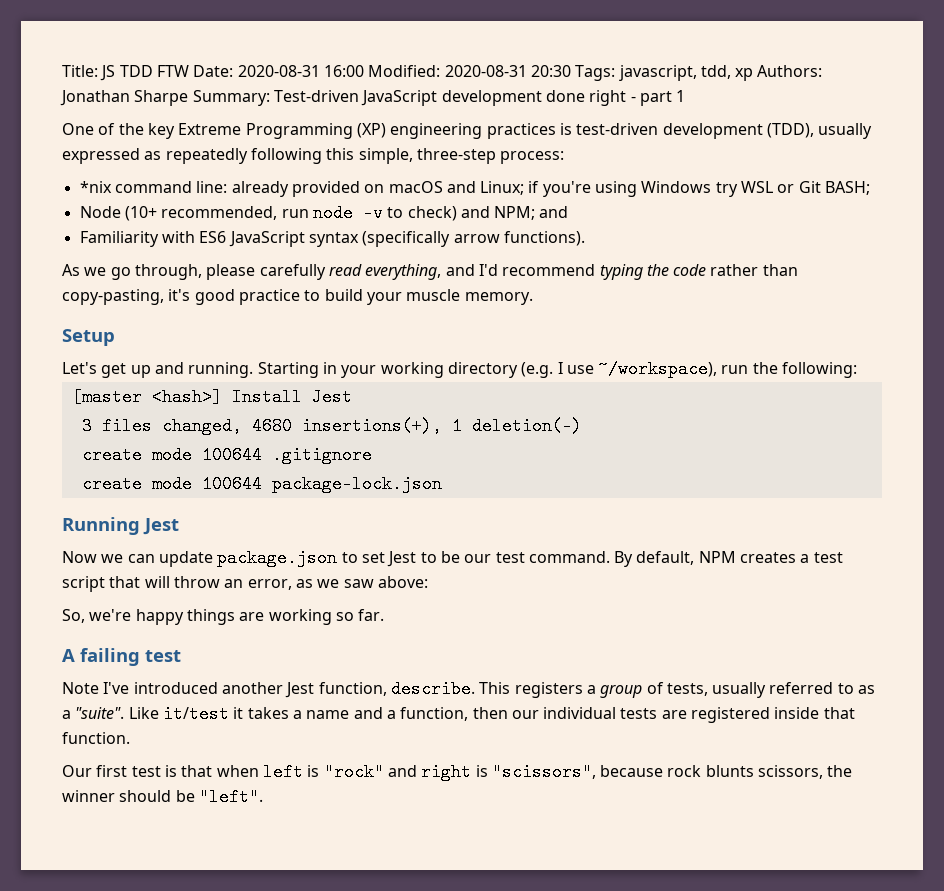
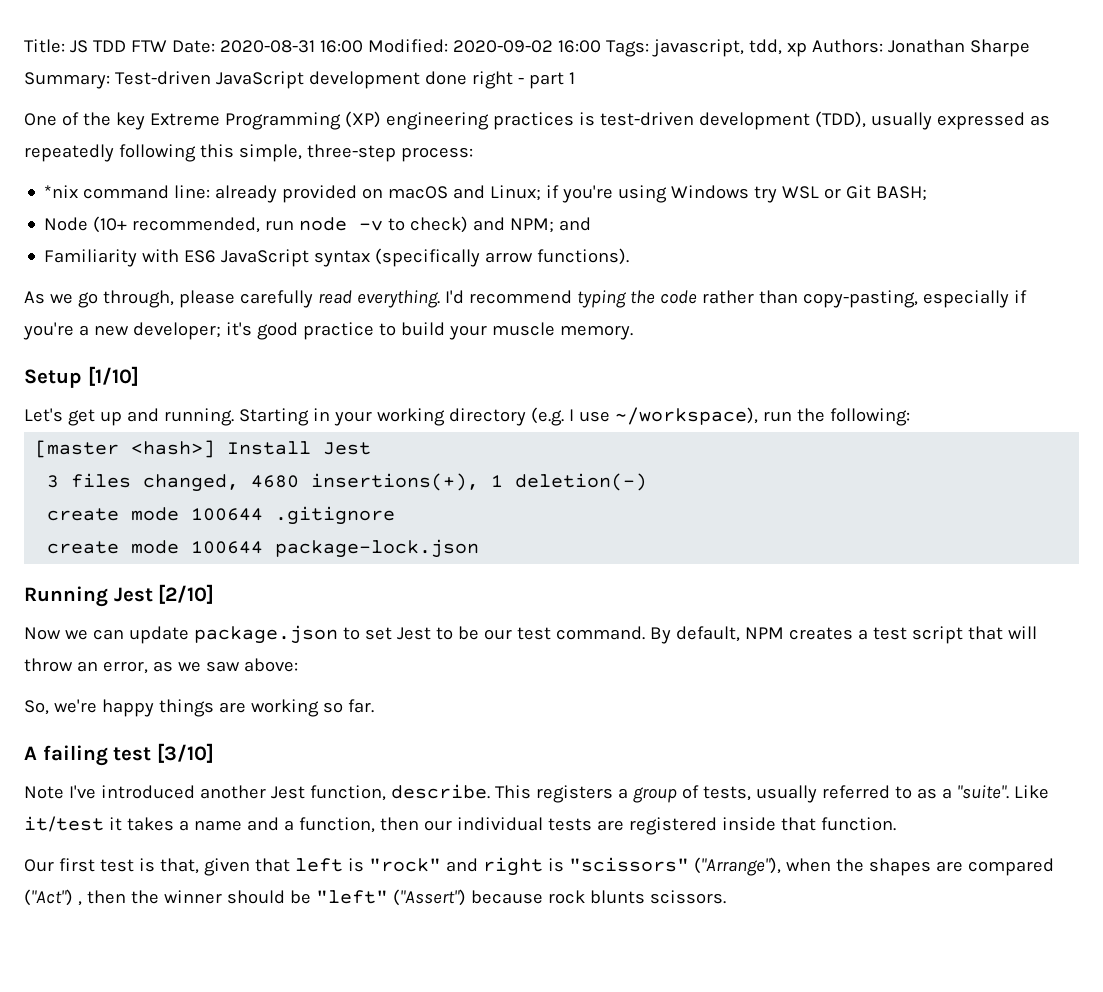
- Title: JS TDD FTW Date: 2020-08-31 16:00 Modified: 2020-08-31 20:30 Tags: javascript, tdd, xp Authors: Jonathan Sharpe Summary: Test-driven JavaScript development done right - part 1
+ Title: JS TDD FTW Date: 2020-08-31 16:00 Modified: 2020-09-02 16:00 Tags: javascript, tdd, xp Authors: Jonathan Sharpe Summary: Test-driven JavaScript development done right - part 1
- As we go through, please carefully read everything, and I'd recommend typing the code rather than copy-pasting, it's good practice to build your muscle memory.
+ As we go through, please carefully read everything. I'd recommend typing the code rather than copy-pasting, especially if you're a new developer; it's good practice to build your muscle memory.
- Setup
+ Setup [1/10]
- Running Jest
+ Running Jest [2/10]
- A failing test
+ A failing test [3/10]
- Our first test is that when left is "rock" and right is "scissors", because rock blunts scissors, the winner should be "left".
+ Our first test is that, given that left is "rock" and right is "scissors" ("Arrange"), when the shapes are compared ("Act") , then the winner should be "left" ("Assert") because rock blunts scissors.

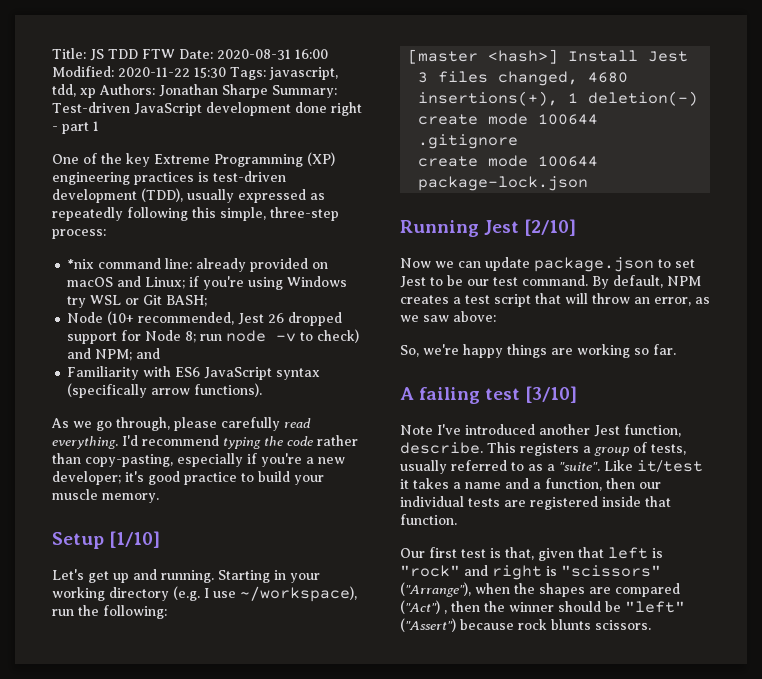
- Title: JS TDD FTW Date: 2020-08-31 16:00 Modified: 2020-09-02 16:00 Tags: javascript, tdd, xp Authors: Jonathan Sharpe Summary: Test-driven JavaScript development done right - part 1
+ Title: JS TDD FTW Date: 2020-08-31 16:00 Modified: 2020-11-22 15:30 Tags: javascript, tdd, xp Authors: Jonathan Sharpe Summary: Test-driven JavaScript development done right - part 1
- Node (10+ recommended, run node -v to check) and NPM; and
+ Node (10+ recommended, Jest 26 dropped support for Node 8; run node -v to check) and NPM; and

